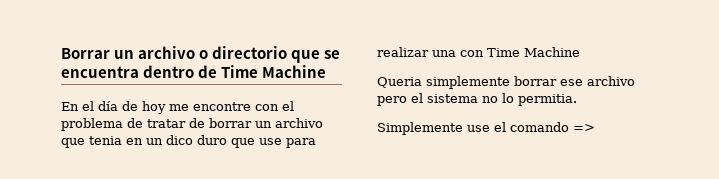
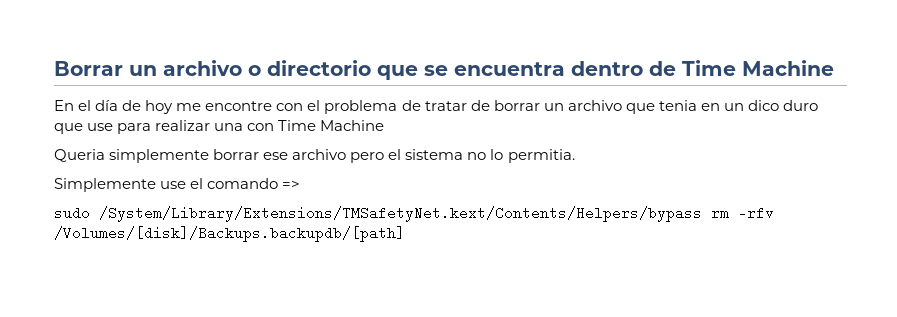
+ sudo /System/Library/Extensions/TMSafetyNet.kext/Contents/Helpers/bypass rm -rfv /Volumes/[disk]/Backups.backupdb/[path]

